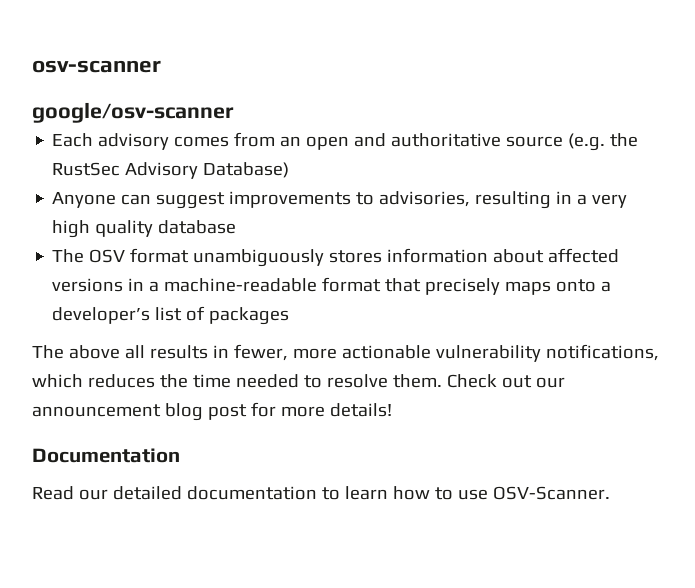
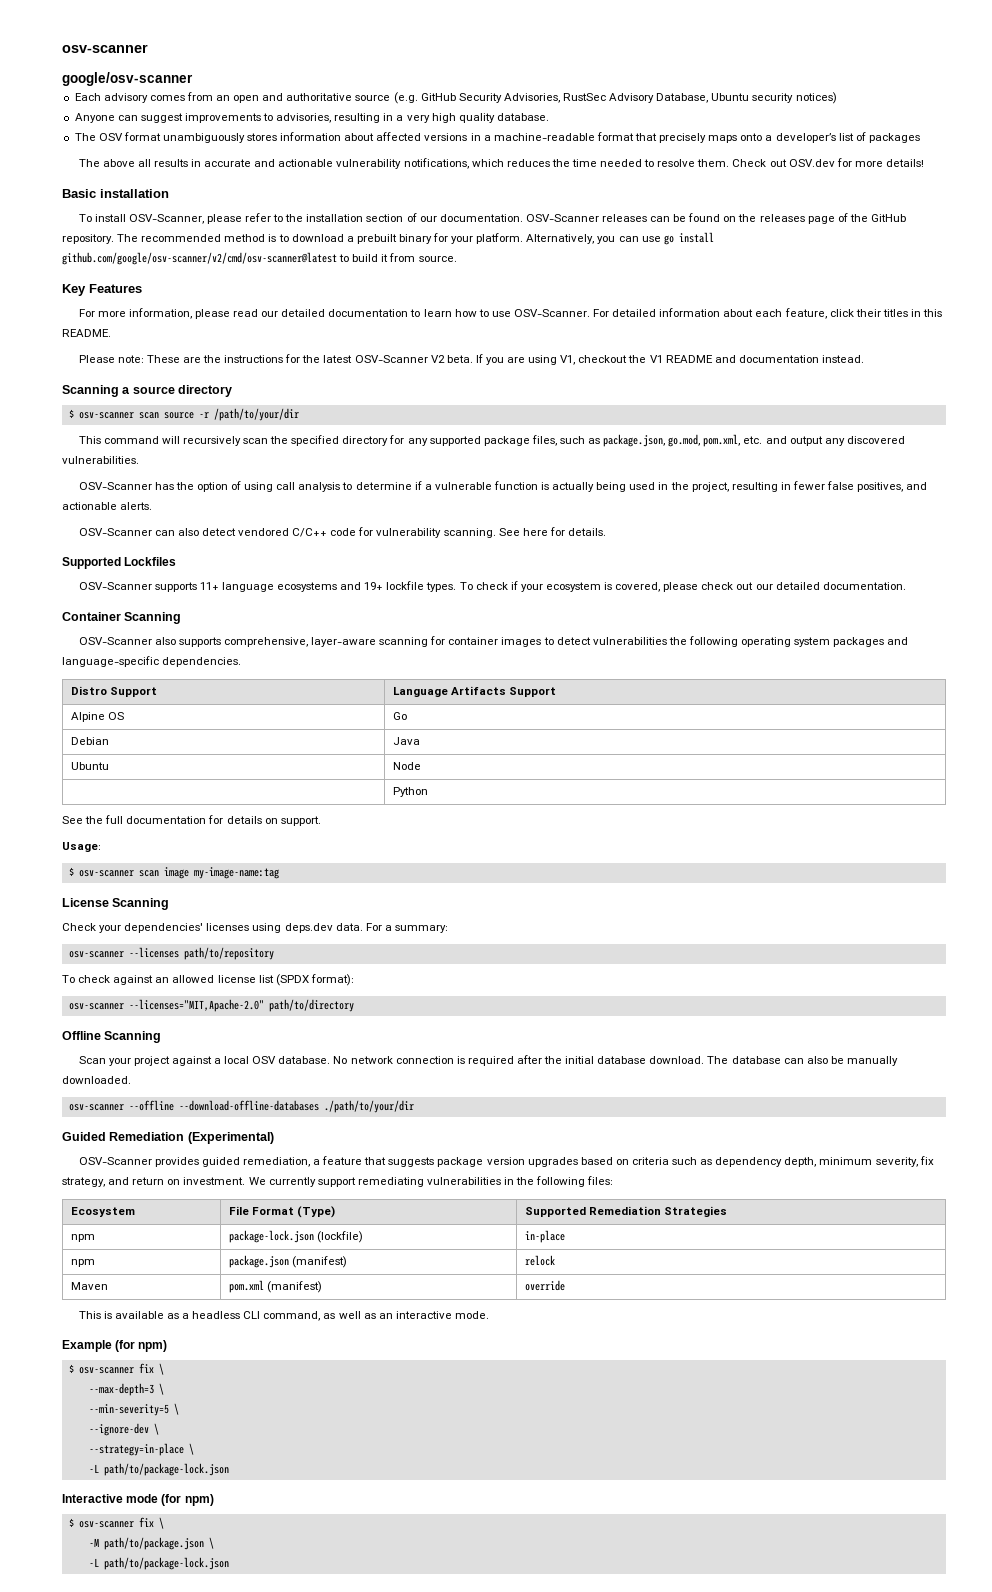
- Each advisory comes from an open and authoritative source (e.g. the RustSec Advisory Database)
+ Each advisory comes from an open and authoritative source (e.g. GitHub Security Advisories, RustSec Advisory Database, Ubuntu security notices)
- Anyone can suggest improvements to advisories, resulting in a very high quality database
+ Anyone can suggest improvements to advisories, resulting in a very high quality database.
- The above all results in fewer, more actionable vulnerability notifications, which reduces the time needed to resolve them.
+ The above all results in accurate and actionable vulnerability notifications, which reduces the time needed to resolve them.
- Check out our announcement blog post for more details!
+ Check out OSV.dev for more details!
- Documentation
- Read our detailed documentation to learn how to use OSV-Scanner.
+ Basic installation
+ To install OSV-Scanner, please refer to the installation section of our documentation. OSV-Scanner releases can be found on the releases page of the GitHub repository. The recommended method is to download a prebuilt binary for your platform. Alternatively, you can use go install github.com/google/osv-scanner/v2/cmd/osv-scanner@latest to build it from source.
+ Key Features
+ For more information, please read our detailed documentation to learn how to use OSV-Scanner.
+ For detailed information about each feature, click their titles in this README.
+ Please note: These are the instructions for the latest OSV-Scanner V2 beta. If you are using V1, checkout the V1 README and documentation instead.
+ Scanning a source directory
+ $ osv-scanner scan source -r /path/to/your/dir
+ This command will recursively scan the specified directory for any supported package files, such as package.json, go.mod, pom.xml, etc. and output any discovered vulnerabilities.
+ OSV-Scanner has the option of using call analysis to determine if a vulnerable function is actually being used in the project, resulting in fewer false positives, and actionable alerts.
+ OSV-Scanner can also detect vendored C/C++ code for vulnerability scanning. See here for details.
+ Supported Lockfiles
+ OSV-Scanner supports 11+ language ecosystems and 19+ lockfile types. To check if your ecosystem is covered, please check out our detailed documentation.
+ Container Scanning
+ OSV-Scanner also supports comprehensive, layer-aware scanning for container images to detect vulnerabilities the following operating system packages and language-specific dependencies.
+ Distro Support | Language Artifacts Support
+ Alpine OS | Go
+ Debian | Java
+ Ubuntu | Node
+ | Python
+ See the full documentation for details on support.
+ Usage:
+ $ osv-scanner scan image my-image-name:tag
+ License Scanning
+ Check your dependencies' licenses using deps.dev data. For a summary:
+ osv-scanner --licenses path/to/repository
+ To check against an allowed license list (SPDX format):
+ osv-scanner --licenses="MIT,Apache-2.0" path/to/directory
+ Offline Scanning
+ Scan your project against a local OSV database. No network connection is required after the initial database download. The database can also be manually downloaded.
+ osv-scanner --offline --download-offline-databases ./path/to/your/dir
+ Guided Remediation (Experimental)
+ OSV-Scanner provides guided remediation, a feature that suggests package version upgrades based on criteria such as dependency depth, minimum severity, fix strategy, and return on investment. We currently support remediating vulnerabilities in the following files:
+ Ecosystem | File Format (Type) | Supported Remediation Strategies
+ npm | package-lock.json (lockfile) | in-place
+ npm | package.json (manifest) | relock
+ Maven | pom.xml (manifest) | override
+ This is available as a headless CLI command, as well as an interactive mode.
+ Example (for npm)
+ $ osv-scanner fix \
+ --max-depth=3 \
+ --min-severity=5 \
+ --ignore-dev \
+ --strategy=in-place \
+ -L path/to/package-lock.json
+ Interactive mode (for npm)
+ $ osv-scanner fix \
+ -M path/to/package.json \
+ -L path/to/package-lock.json

